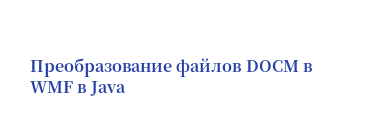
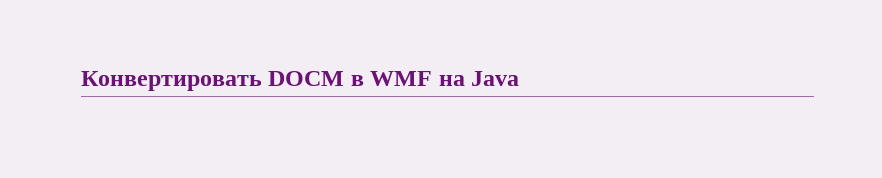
- Преобразование файлов DOCM в WMF в Java
+ Конвертировать DOCM в WMF на Java

